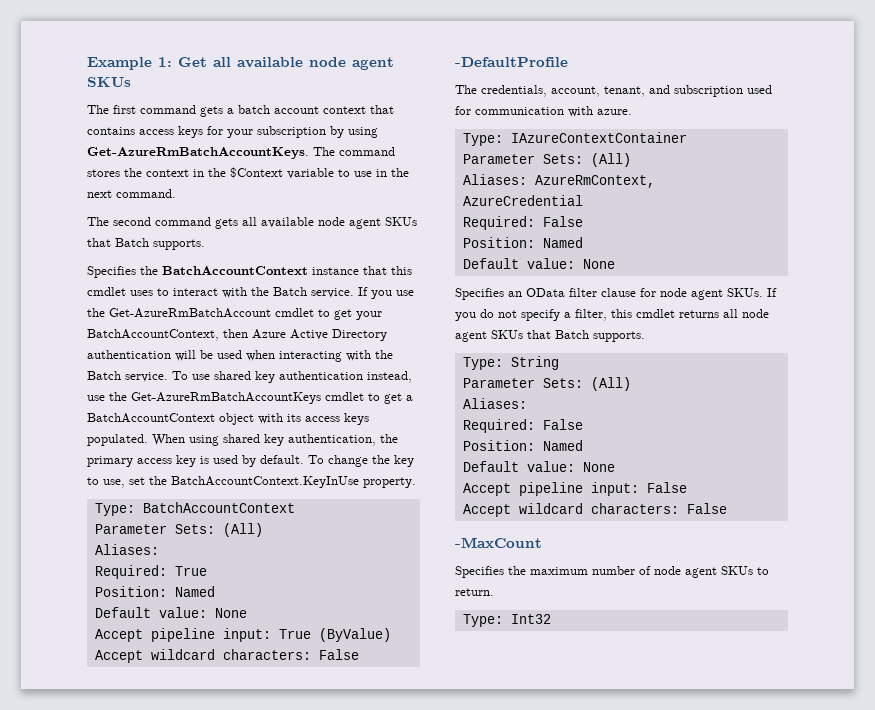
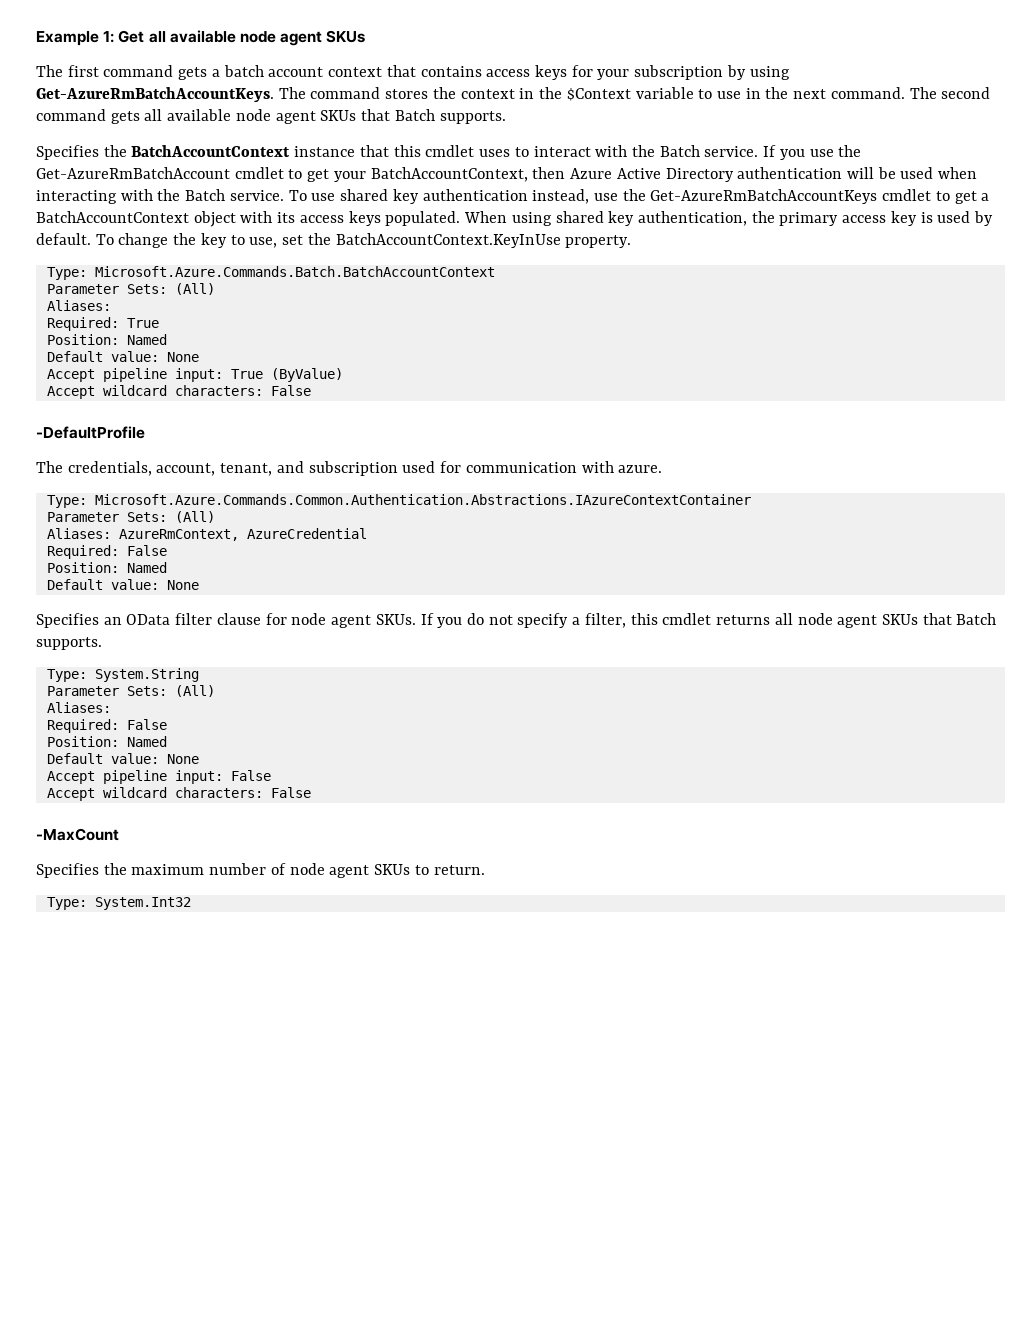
- The command stores the context in the $Context variable to use in the next command.
- The second command gets all available node agent SKUs that Batch supports.
+ The command stores the context in the $Context variable to use in the next command. The second command gets all available node agent SKUs that Batch supports.
- Type: BatchAccountContext
+ Type: Microsoft.Azure.Commands.Batch.BatchAccountContext
- Type: IAzureContextContainer
+ Type: Microsoft.Azure.Commands.Common.Authentication.Abstractions.IAzureContextContainer
- Type: String
+ Type: System.String
- Type: Int32
+ Type: System.Int32

